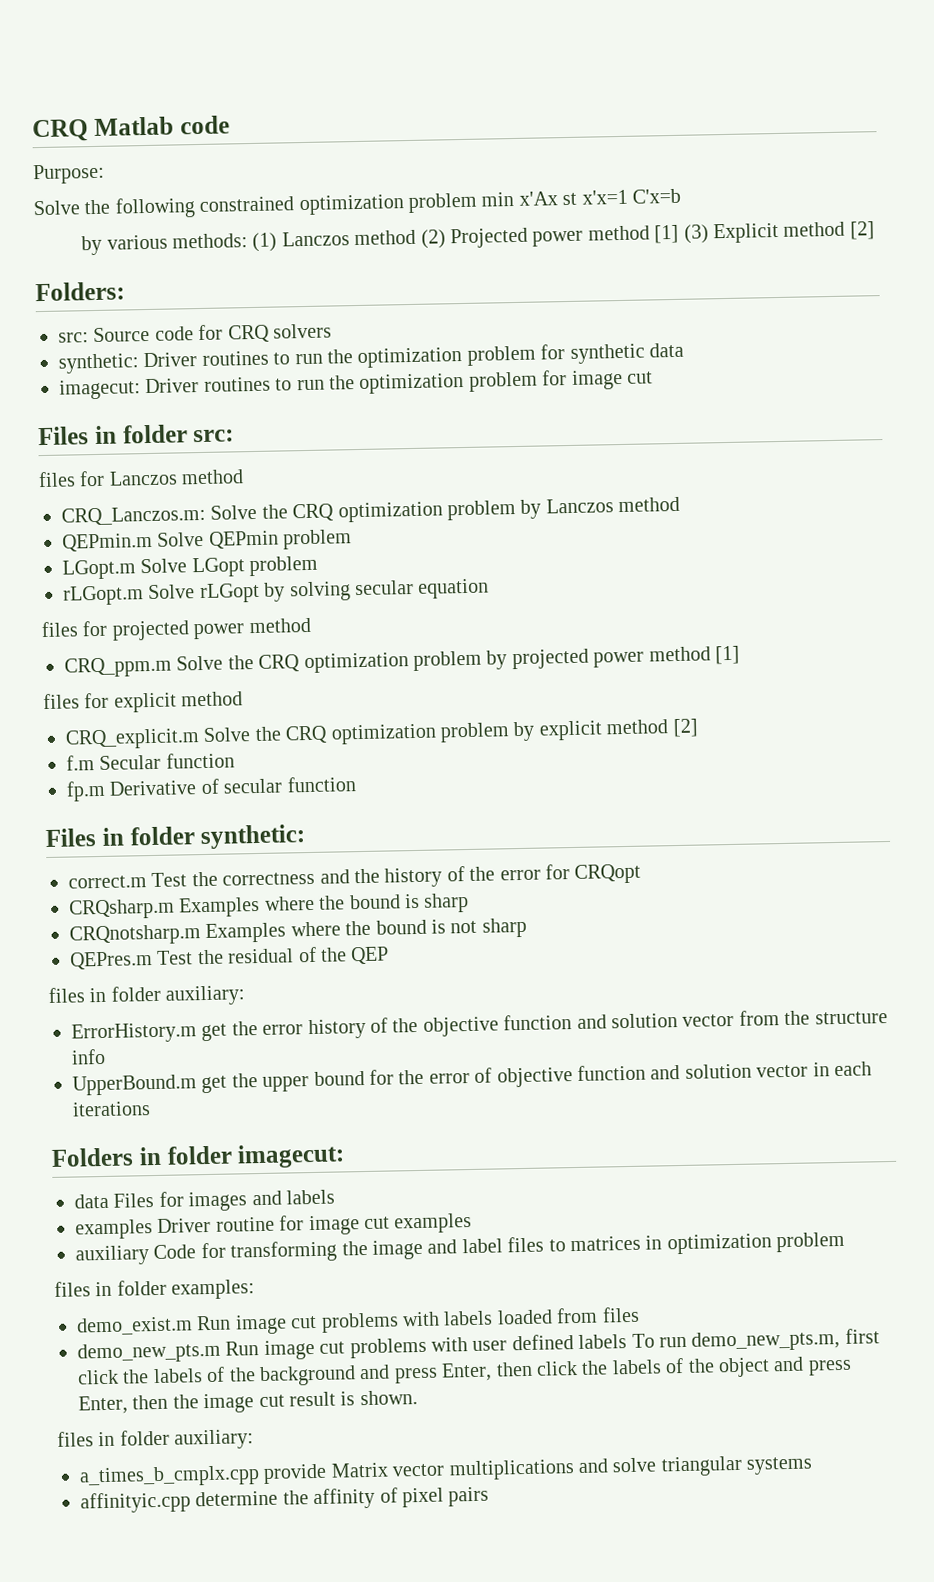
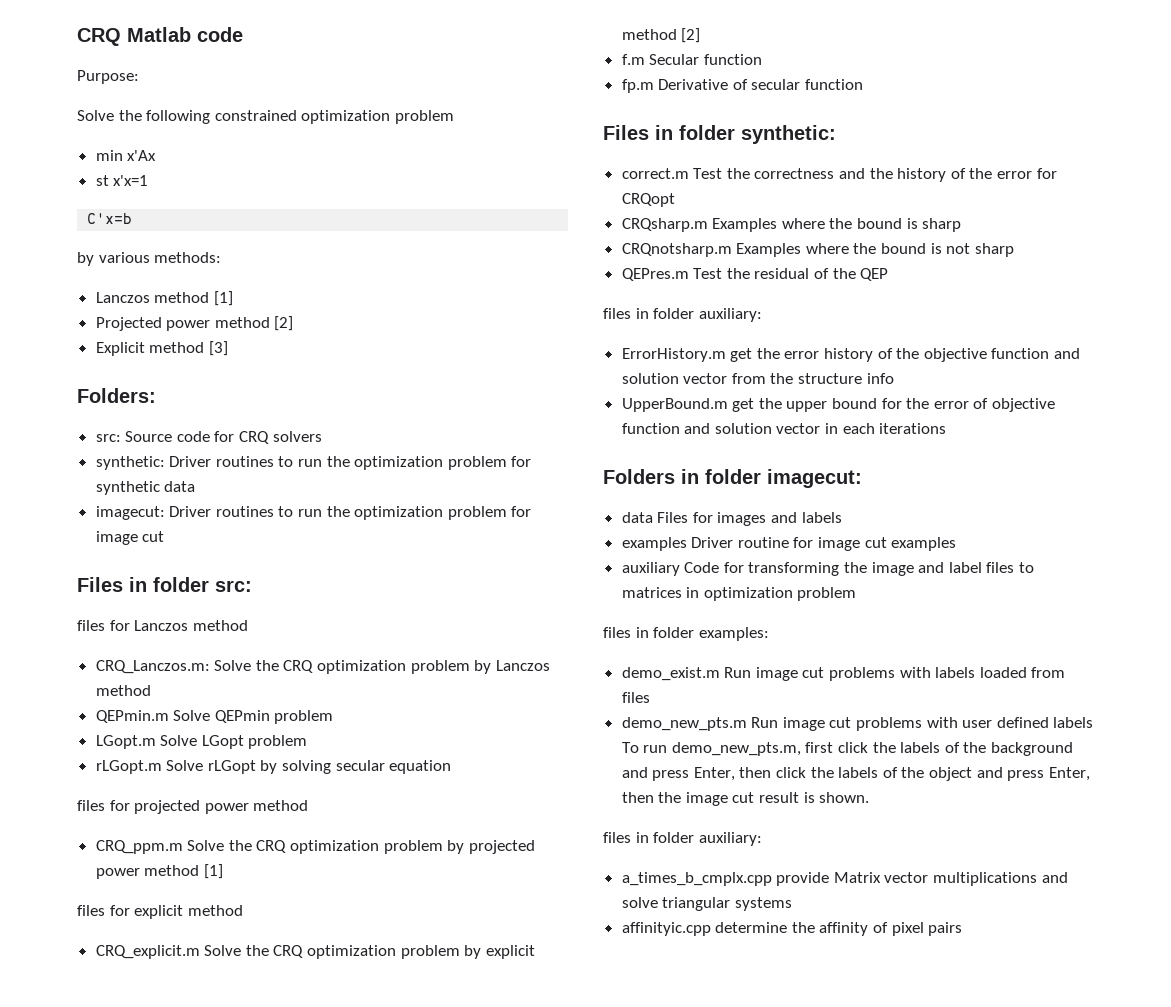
- Solve the following constrained optimization problem min x'Ax st x'x=1 C'x=b
+ Solve the following constrained optimization problem
+ min x'Ax
+ st x'x=1
+ C'x=b
- by various methods: (1) Lanczos method (2) Projected power method [1] (3) Explicit method [2]
+ by various methods:
+ Lanczos method [1]
+ Projected power method [2]
+ Explicit method [3]

